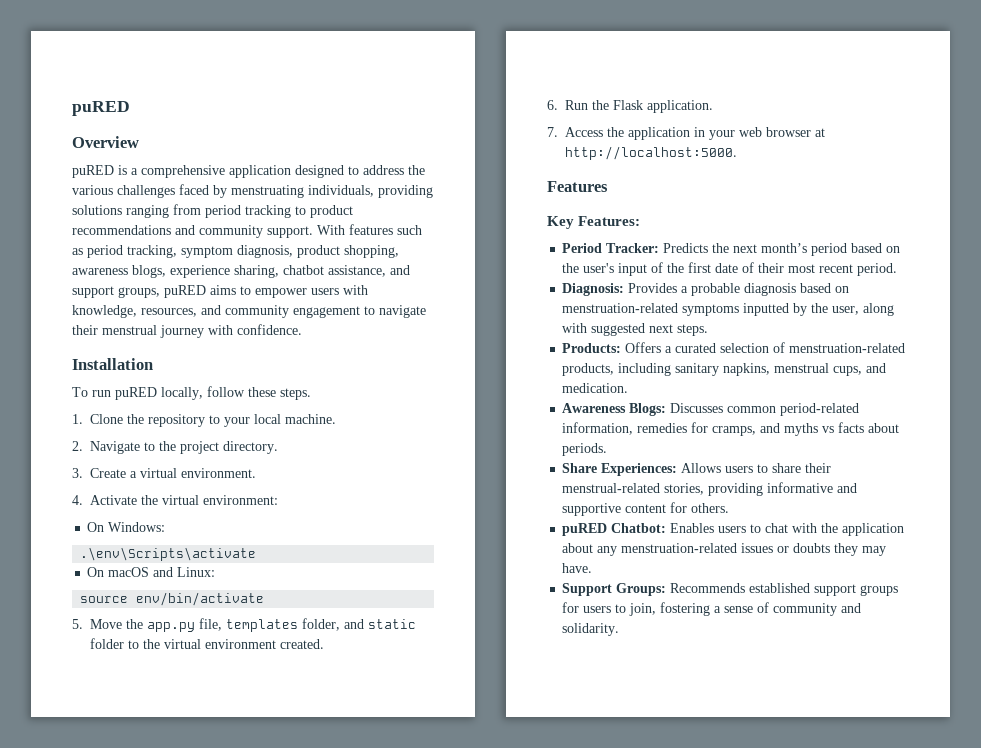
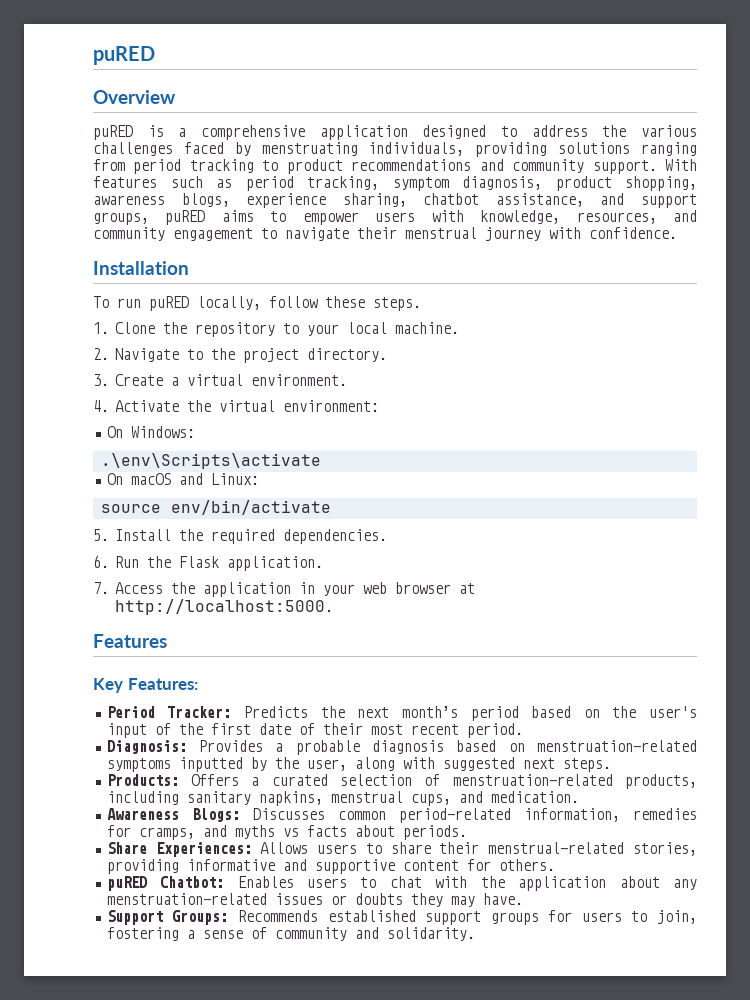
- 5. Move the app.py file, templates folder, and static folder to the virtual environment created.
+ 5. Install the required dependencies.

